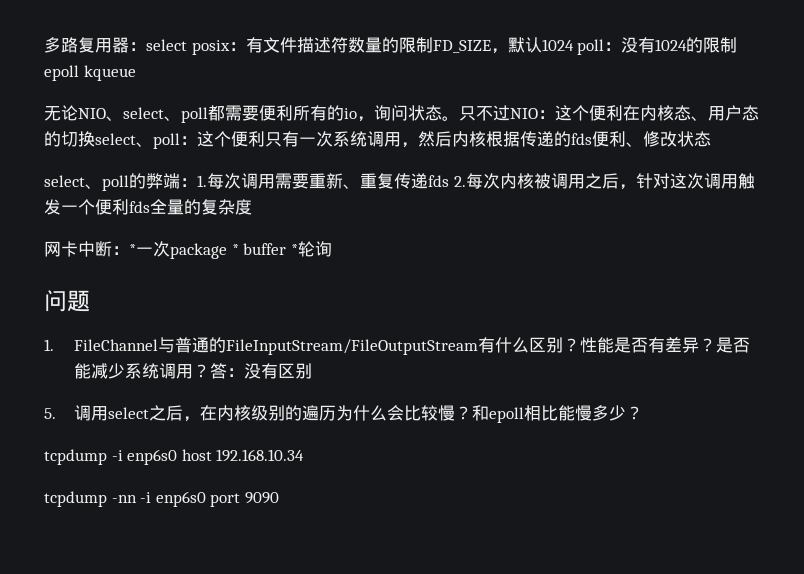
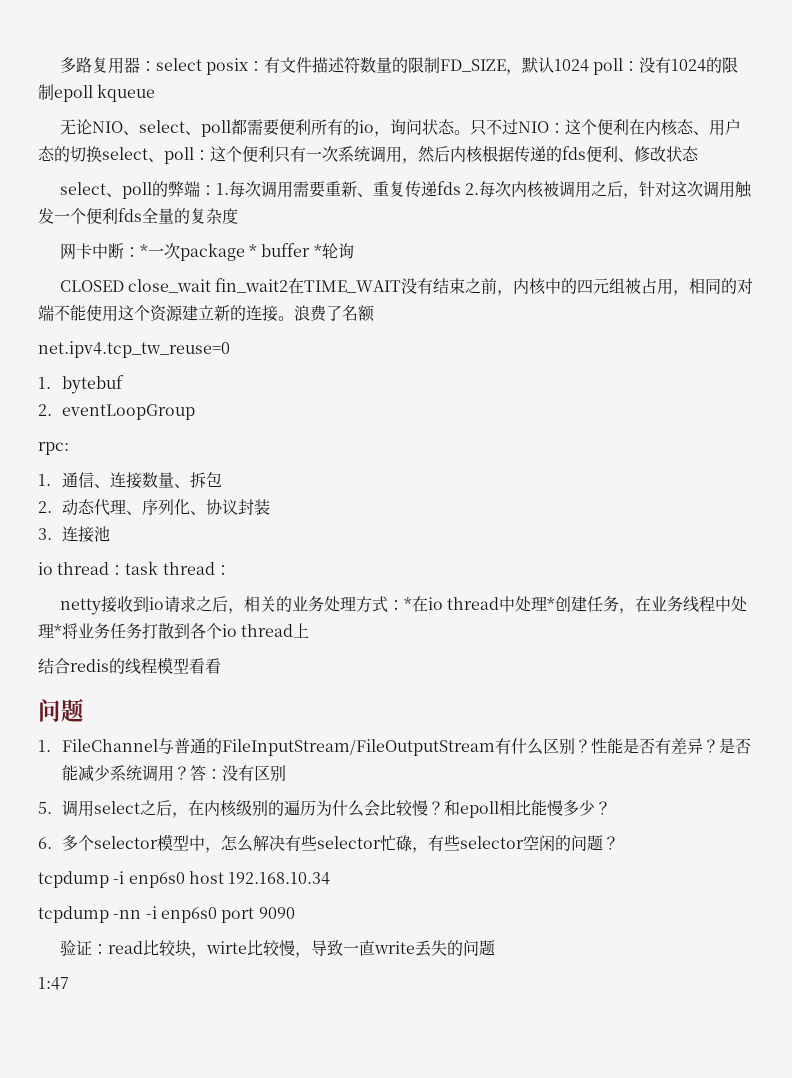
+ CLOSED close_wait fin_wait2在TIME_WAIT没有结束之前，内核中的四元组被占用，相同的对端不能使用这个资源建立新的连接。浪费了名额
+ net.ipv4.tcp_tw_reuse=0
+ 1. bytebuf
+ 2. eventLoopGroup
+ rpc:
+ 1.通信、连接数量、拆包
+ 2.动态代理、序列化、协议封装
+ 3.连接池
+ io thread：task thread：
+ netty接收到io请求之后，相关的业务处理方式：*在io thread中处理*创建任务，在业务线程中处理*将业务任务打散到各个io thread上
+ 结合redis的线程模型看看
+ 6.多个selector模型中，怎么解决有些selector忙碌，有些selector空闲的问题？
+ 验证：read比较块，wirte比较慢，导致一直write丢失的问题
+ 1:47

